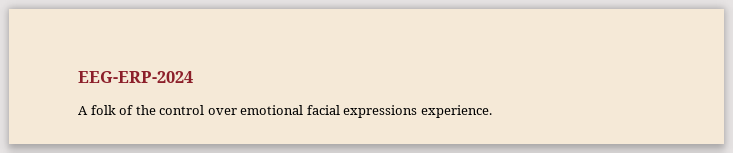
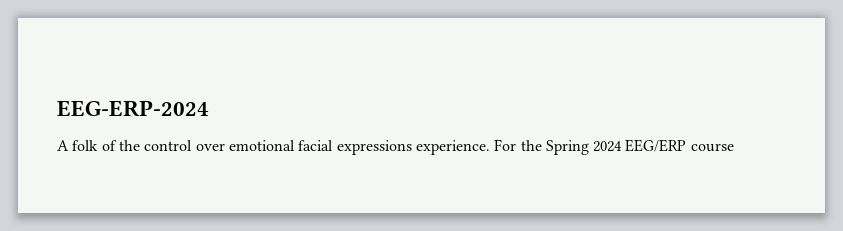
+ For the Spring 2024 EEG/ERP course

